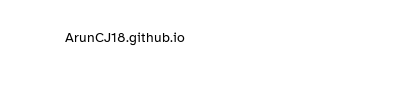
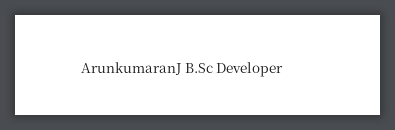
- ArunCJ18.github.io
+ ArunkumaranJ B.Sc Developer

